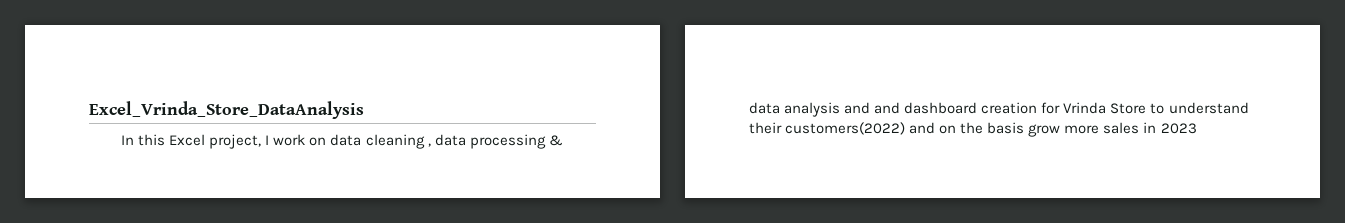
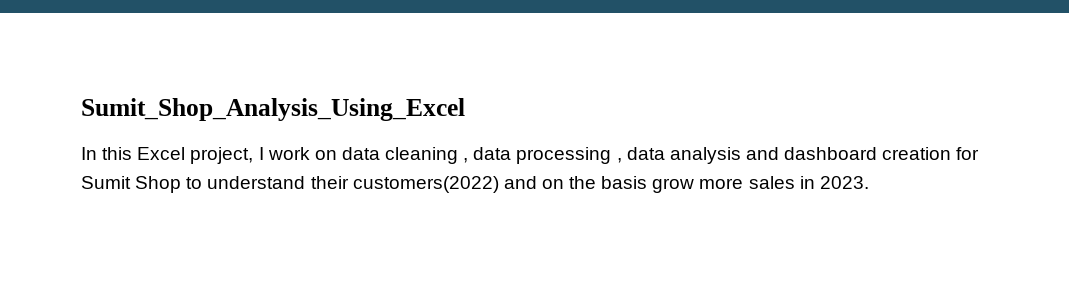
- Excel_Vrinda_Store_DataAnalysis
+ Sumit_Shop_Analysis_Using_Excel
- In this Excel project, I work on data cleaning , data processing & data analysis and and dashboard creation for Vrinda Store to understand their customers(2022) and on the basis grow more sales in 2023
+ In this Excel project, I work on data cleaning , data processing , data analysis and dashboard creation for Sumit Shop to understand their customers(2022) and on the basis grow more sales in 2023.

